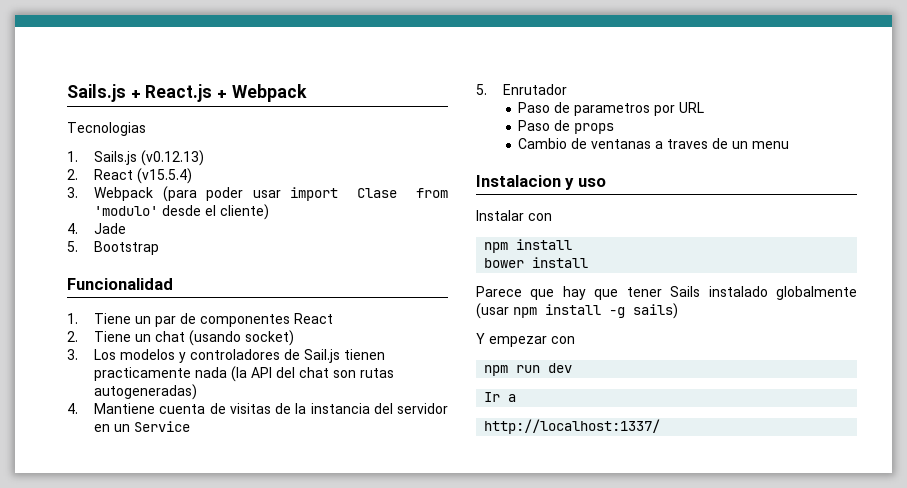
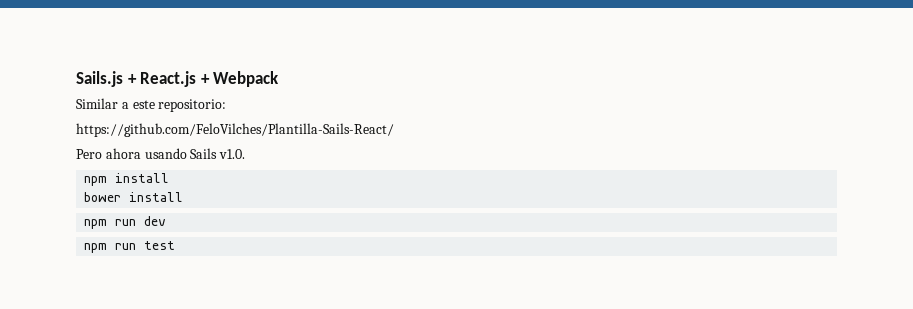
- Tecnologias
- 1. Sails.js (v0.12.13)
- 2. React (v15.5.4)
- 3. Webpack (para poder usar import Clase from 'modulo' desde el cliente)
- 4. Jade
- 5. Bootstrap
- Funcionalidad
- 1. Tiene un par de componentes React
- 2. Tiene un chat (usando socket)
- 3. Los modelos y controladores de Sail.js tienen practicamente nada (la API del chat son rutas autogeneradas)
- 4. Mantiene cuenta de visitas de la instancia del servidor en un Service
- 5. Enrutador
- Paso de parametros por URL
- Paso de props
- Cambio de ventanas a traves de un menu
- Instalacion y uso
- Instalar con
+ Similar a este repositorio:
+ https://github.com/FeloVilches/Plantilla-Sails-React/
+ Pero ahora usando Sails v1.0.
  npm install
  bower install
- Parece que hay que tener Sails instalado globalmente (usar npm install -g sails)
- Y empezar con
- Ir a
- http://localhost:1337/
+ npm run test

